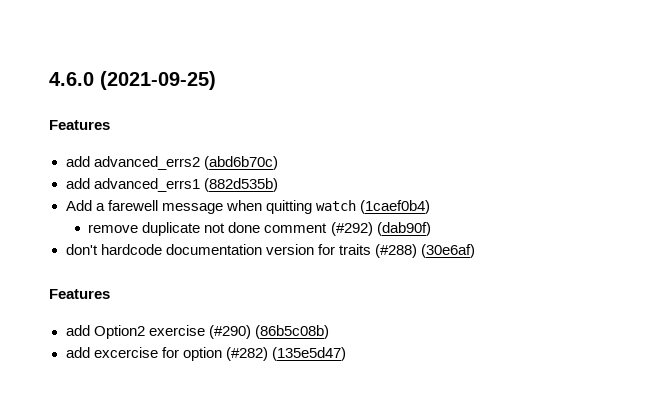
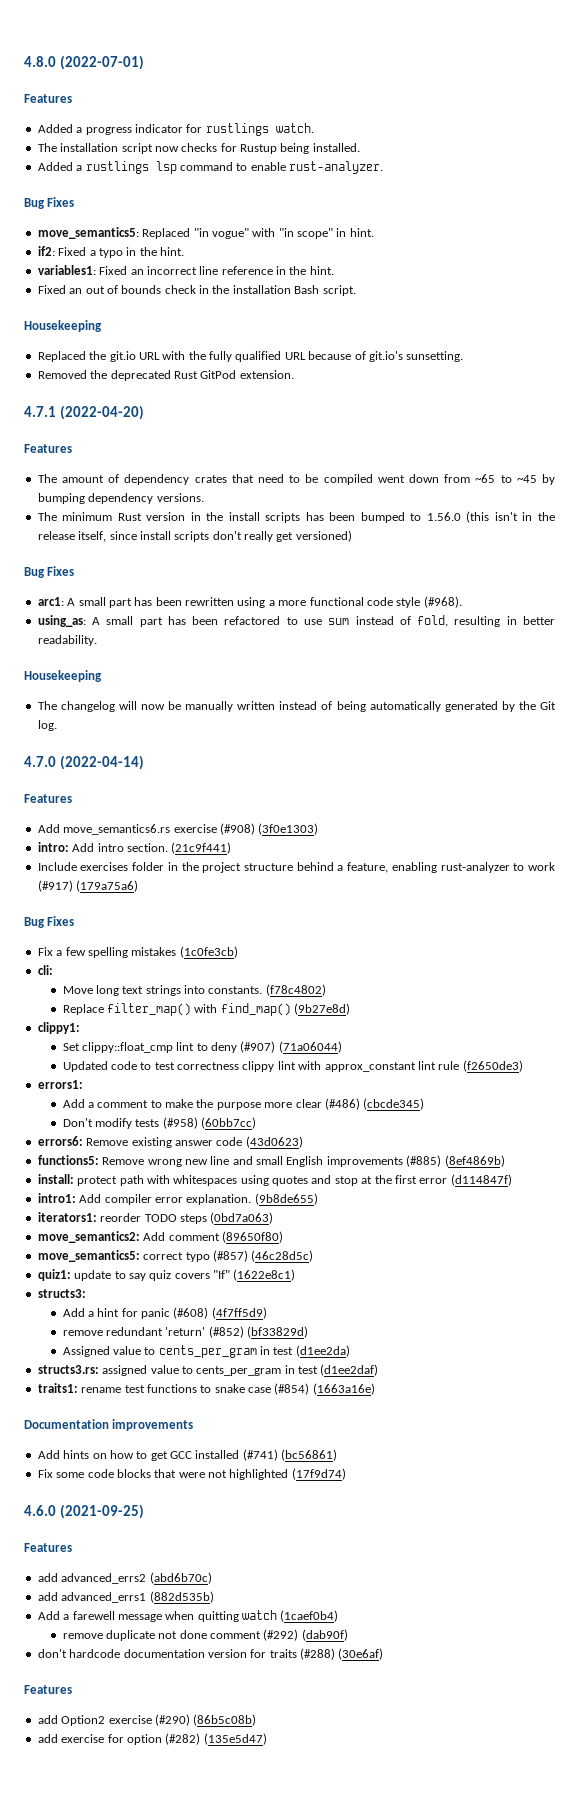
+ 4.8.0 (2022-07-01)
+ Features
+ Added a progress indicator for rustlings watch.
+ The installation script now checks for Rustup being installed.
+ Added a rustlings lsp command to enable rust-analyzer.
+ Bug Fixes
+ move_semantics5: Replaced "in vogue" with "in scope" in hint.
+ if2: Fixed a typo in the hint.
+ variables1: Fixed an incorrect line reference in the hint.
+ Fixed an out of bounds check in the installation Bash script.
+ Housekeeping
+ Replaced the git.io URL with the fully qualified URL because of git.io's sunsetting.
+ Removed the deprecated Rust GitPod extension.
+ 4.7.1 (2022-04-20)
+ Features
+ The amount of dependency crates that need to be compiled went down from ~65 to ~45 by bumping dependency versions.
+ The minimum Rust version in the install scripts has been bumped to 1.56.0 (this isn't in the release itself, since install scripts don't really get versioned)
+ Bug Fixes
+ arc1: A small part has been rewritten using a more functional code style (#968).
+ using_as: A small part has been refactored to use sum instead of fold, resulting in better readability.
+ Housekeeping
+ The changelog will now be manually written instead of being automatically generated by the Git log.
+ 4.7.0 (2022-04-14)
+ Features
+ Add move_semantics6.rs exercise (#908) (3f0e1303)
+ intro: Add intro section. (21c9f441)
+ Include exercises folder in the project structure behind a feature, enabling rust-analyzer to work (#917) (179a75a6)
+ Bug Fixes
+ Fix a few spelling mistakes (1c0fe3cb)
+ cli:
+ Move long text strings into constants. (f78c4802)
+ Replace filter_map() with find_map() (9b27e8d)
+ clippy1:
+ Set clippy::float_cmp lint to deny (#907) (71a06044)
+ Updated code to test correctness clippy lint with approx_constant lint rule (f2650de3)
+ errors1:
+ Add a comment to make the purpose more clear (#486) (cbcde345)
+ Don't modify tests (#958) (60bb7cc)
+ errors6: Remove existing answer code (43d0623)
+ functions5: Remove wrong new line and small English improvements (#885) (8ef4869b)
+ install: protect path with whitespaces using quotes and stop at the first error (d114847f)
+ intro1: Add compiler error explanation. (9b8de655)
+ iterators1: reorder TODO steps (0bd7a063)
+ move_semantics2: Add comment (89650f80)
+ move_semantics5: correct typo (#857) (46c28d5c)
+ quiz1: update to say quiz covers "If" (1622e8c1)
+ structs3:
+ Add a hint for panic (#608) (4f7ff5d9)
+ remove redundant 'return' (#852) (bf33829d)
+ Assigned value to cents_per_gram in test (d1ee2da)
+ structs3.rs: assigned value to cents_per_gram in test (d1ee2daf)
+ traits1: rename test functions to snake case (#854) (1663a16e)
+ Documentation improvements
+ Add hints on how to get GCC installed (#741) (bc56861)
+ Fix some code blocks that were not highlighted (17f9d74)
- add excercise for option (#282) (135e5d47)
+ add exercise for option (#282) (135e5d47)

